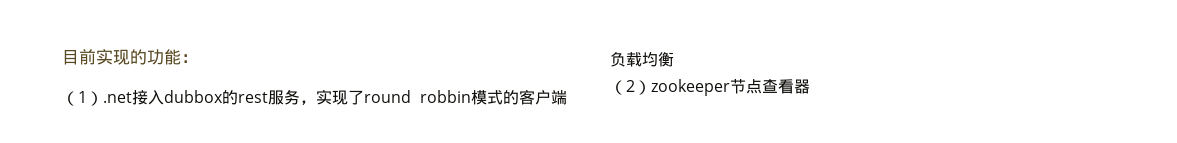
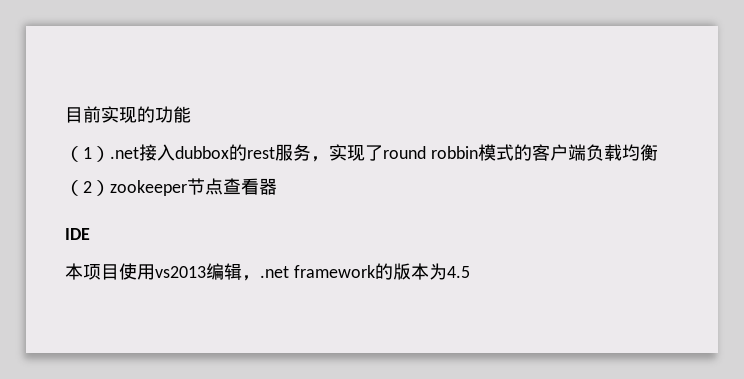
- 目前实现的功能：
+ 目前实现的功能
+ IDE
+ 本项目使用vs2013编辑，.net framework的版本为4.5

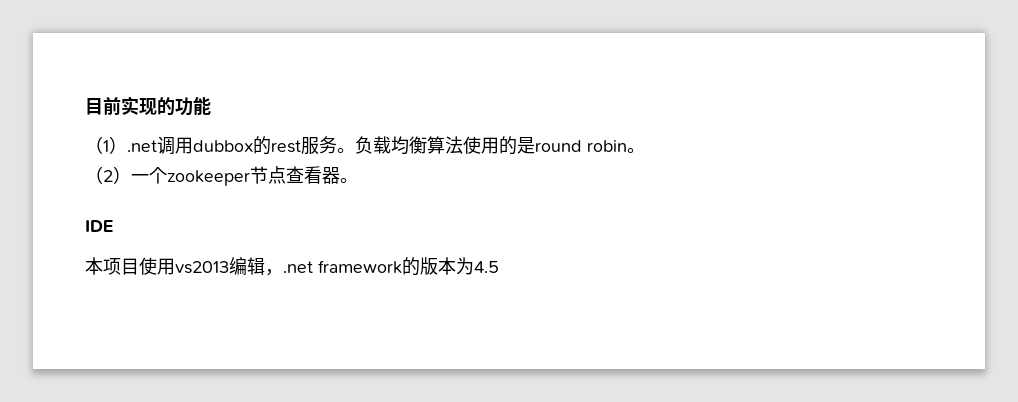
- （1）.net接入dubbox的rest服务，实现了round robbin模式的客户端负载均衡
+ （1）.net调用dubbox的rest服务。负载均衡算法使用的是round robin。
- （2）zookeeper节点查看器
+ （2）一个zookeeper节点查看器。

